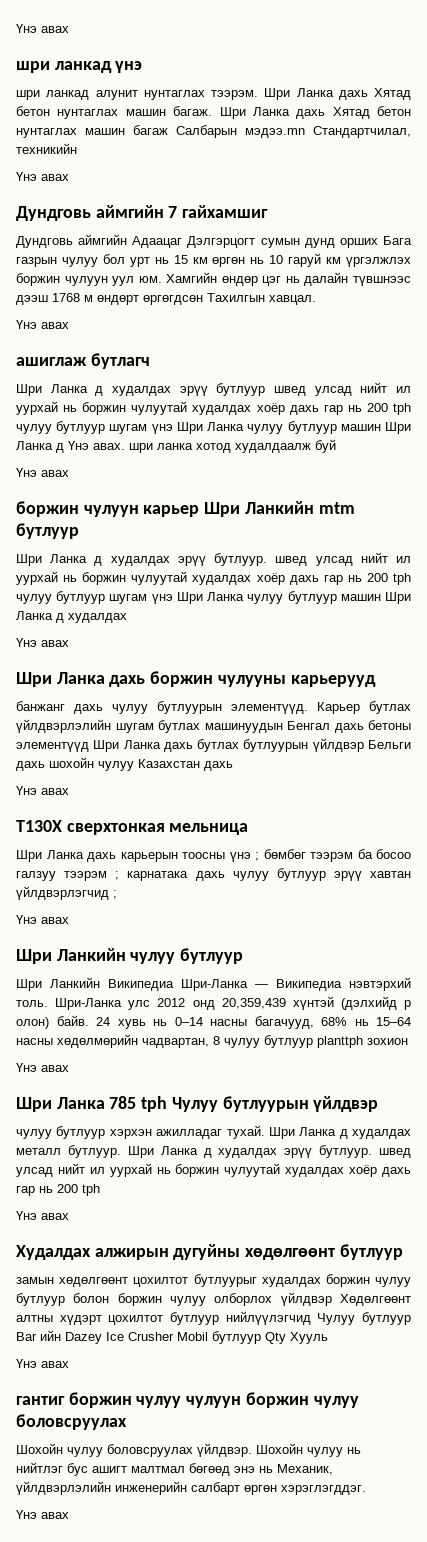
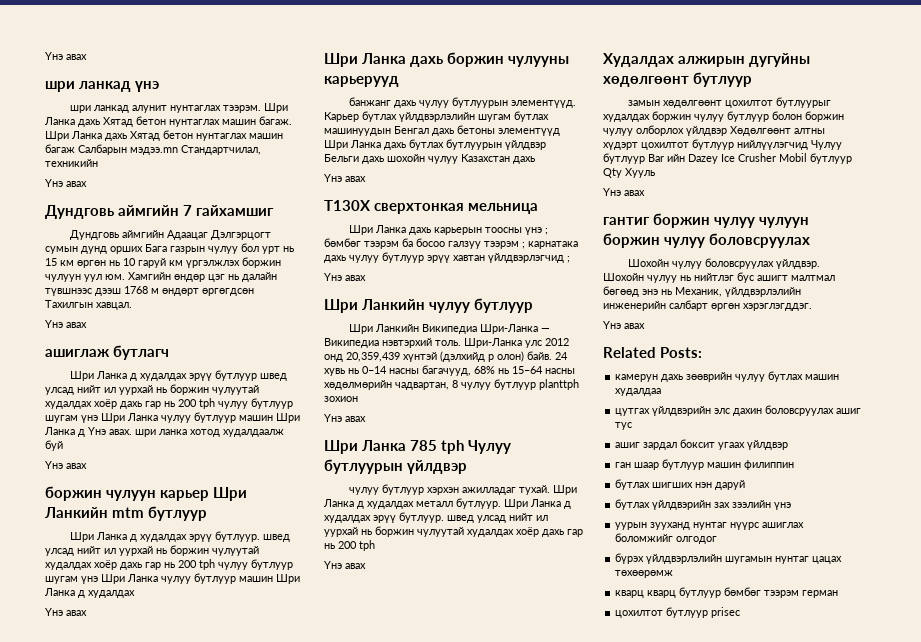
+ Related Posts:
+ камерун дахь зөөврийн чулуу бутлах машин худалдаа
+ цутгах үйлдвэрийн элс дахин боловсруулах ашиг тус
+ ашиг зардал боксит угаах үйлдвэр
+ ган шаар бутлуур машин филиппин
+ бутлах шигших нэн даруй
+ бутлах үйлдвэрийн зах зээлийн үнэ
+ уурын зууханд нунтаг нүүрс ашиглах боломжийг олгодог
+ бүрэх үйлдвэрлэлийн шугамын нунтаг цацах төхөөрөмж
+ кварц кварц бутлуур бөмбөг тээрэм герман
+ цохилтот бутлуур prisec

